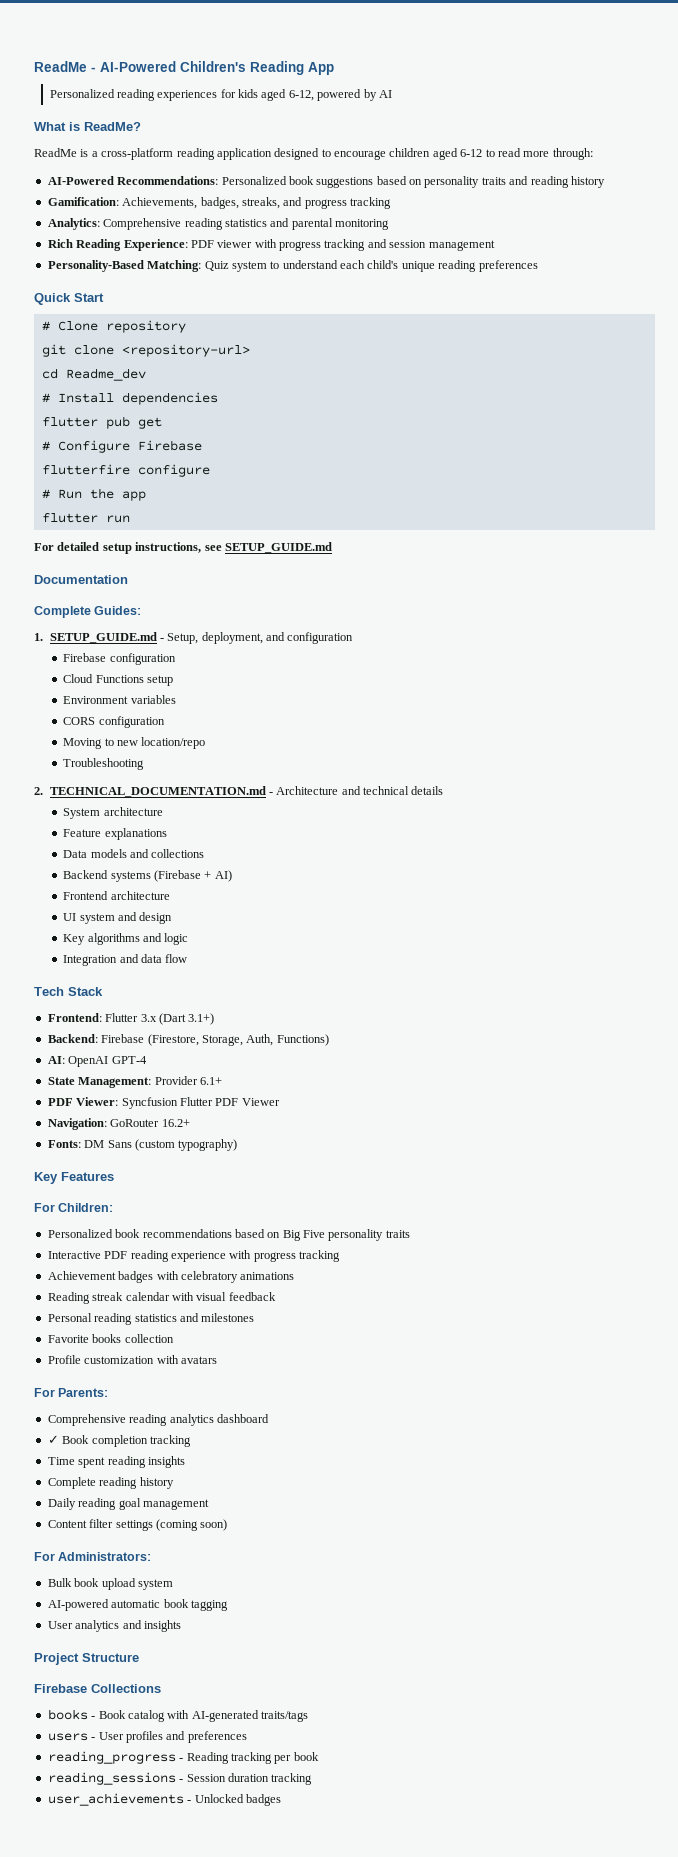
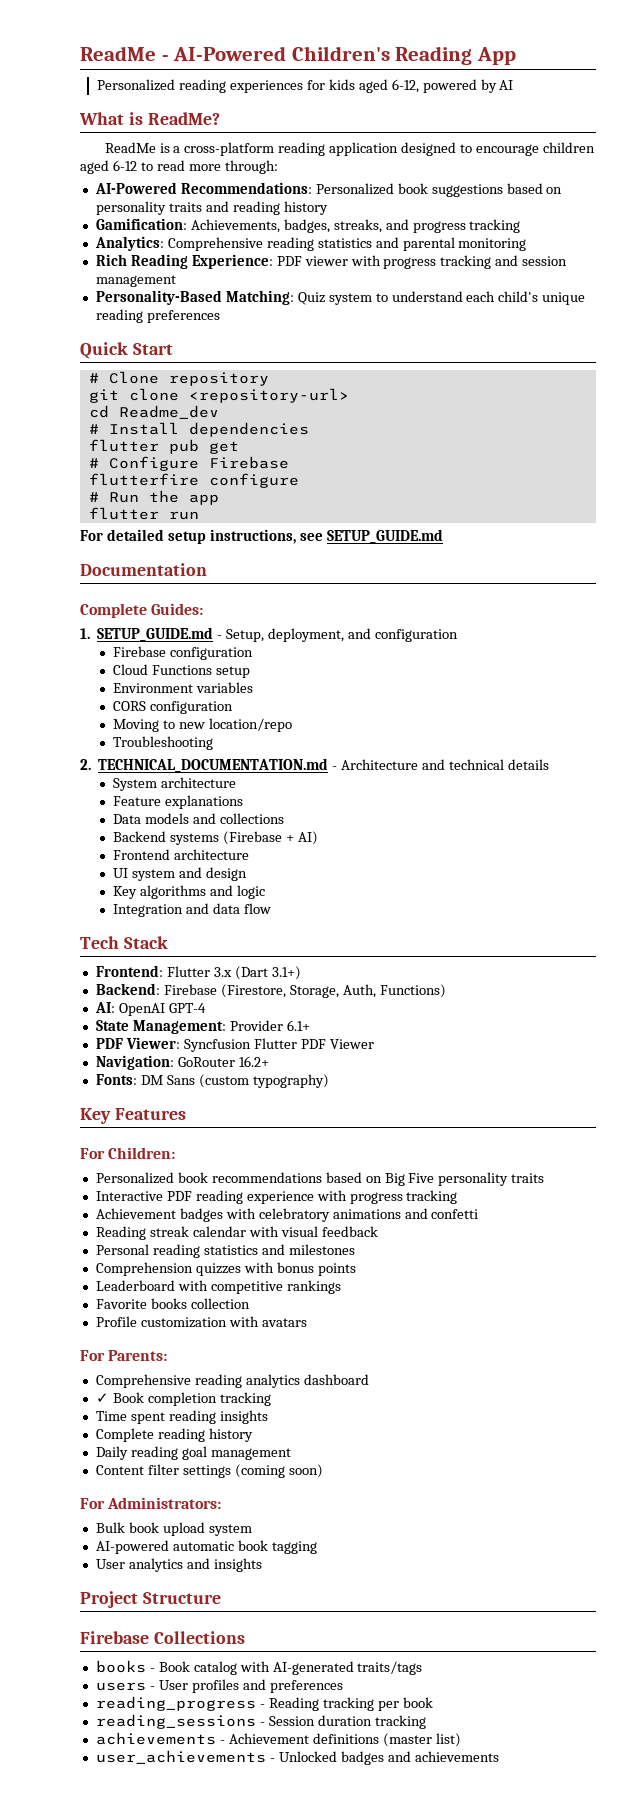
- Achievement badges with celebratory animations
+ Achievement badges with celebratory animations and confetti
+ Comprehension quizzes with bonus points
+ Leaderboard with competitive rankings
+ achievements - Achievement definitions (master list)
- user_achievements - Unlocked badges
+ user_achievements - Unlocked badges and achievements

